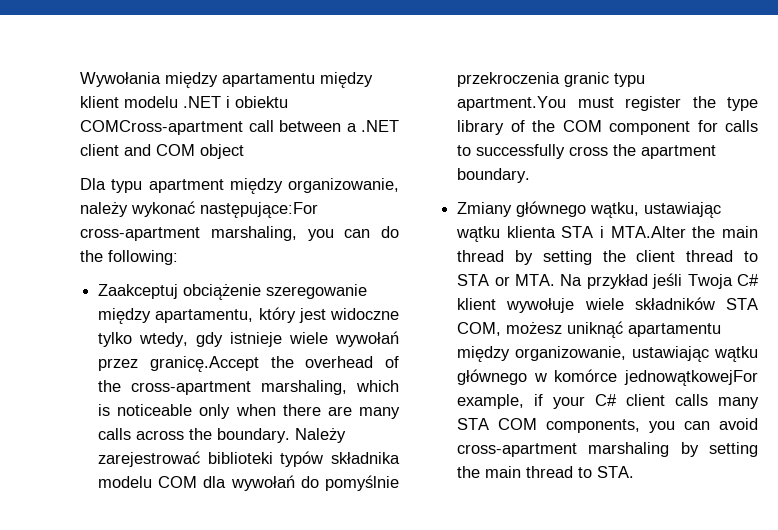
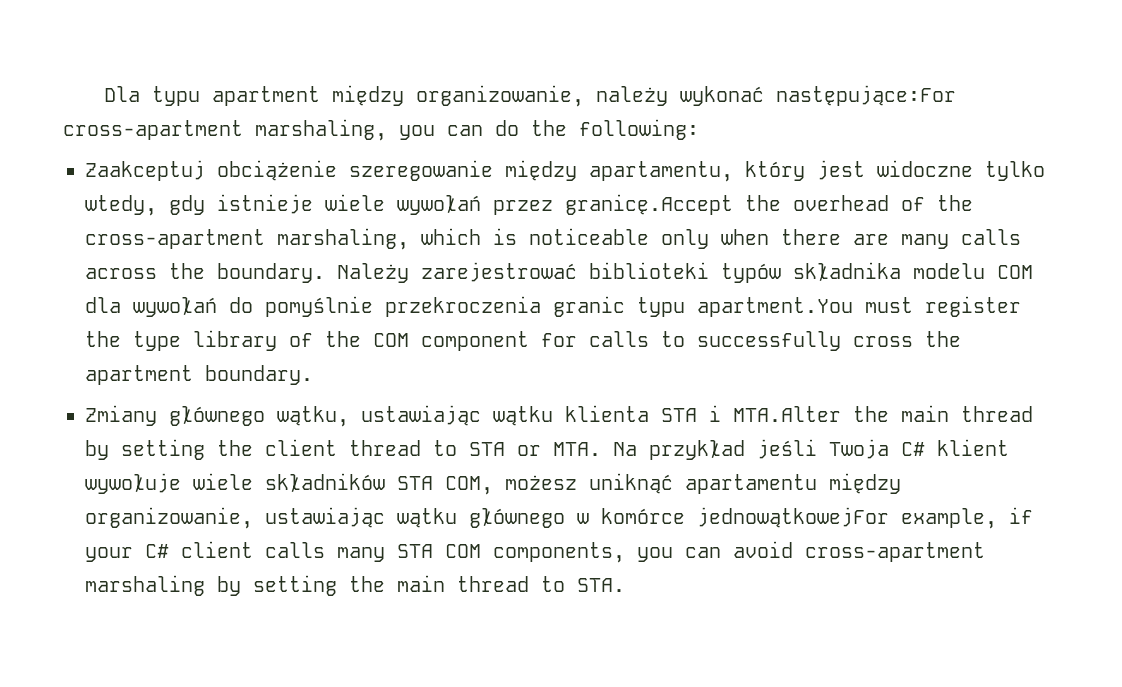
- Wywołania między apartamentu między klient modelu .NET i obiektu COMCross-apartment call between a .NET client and COM object

